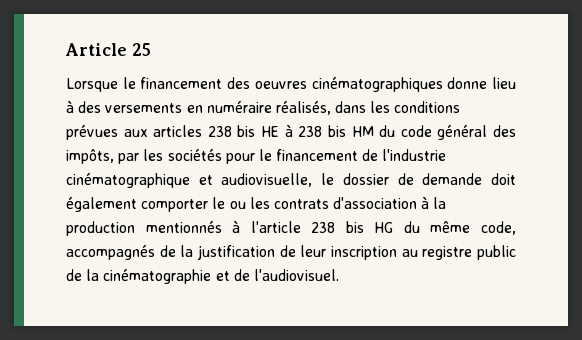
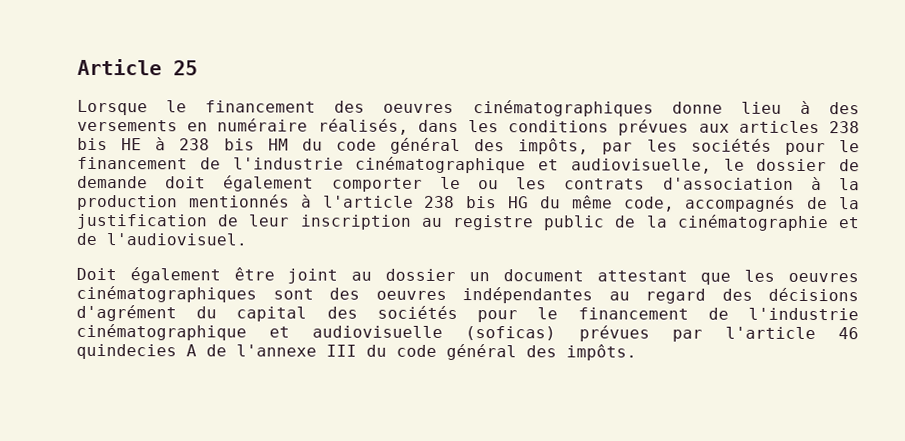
+ Doit également être joint au dossier un document attestant que les oeuvres cinématographiques sont des oeuvres indépendantes au regard des décisions d'agrément du capital des sociétés pour le financement de l'industrie cinématographique et audiovisuelle (soficas) prévues par l'article 46 quindecies A de l'annexe III du code général des impôts.

